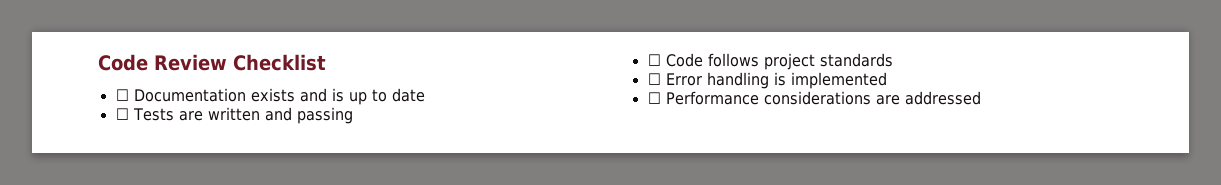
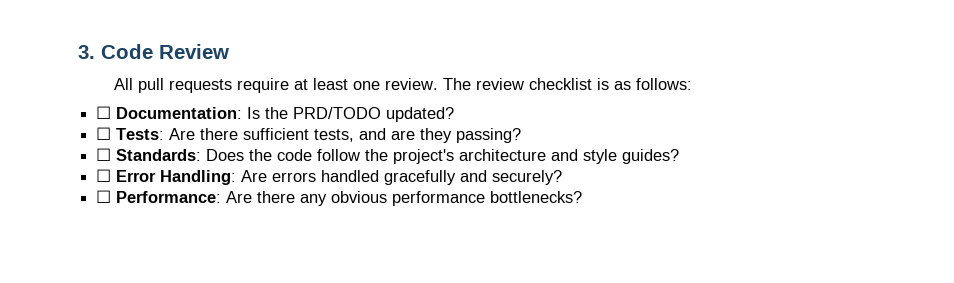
- Code Review Checklist
- ☐ Documentation exists and is up to date
- ☐ Tests are written and passing
- ☐ Code follows project standards
- ☐ Error handling is implemented
- ☐ Performance considerations are addressed
+ 3. Code Review
+ All pull requests require at least one review. The review checklist is as follows:
+ ☐ Documentation: Is the PRD/TODO updated?
+ ☐ Tests: Are there sufficient tests, and are they passing?
+ ☐ Standards: Does the code follow the project's architecture and style guides?
+ ☐ Error Handling: Are errors handled gracefully and securely?
+ ☐ Performance: Are there any obvious performance bottlenecks?

